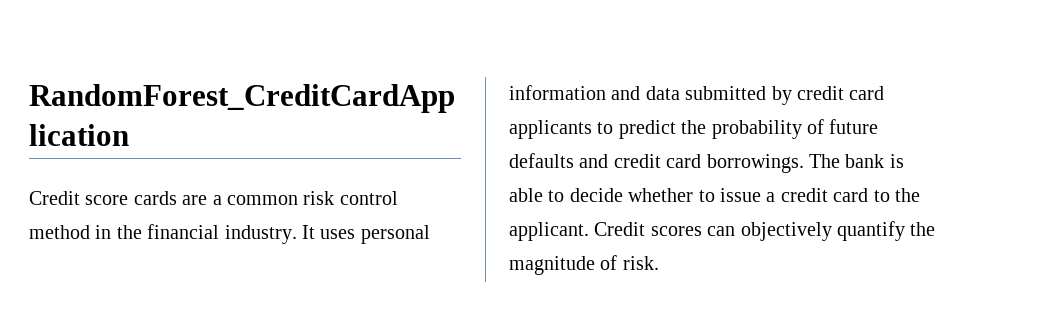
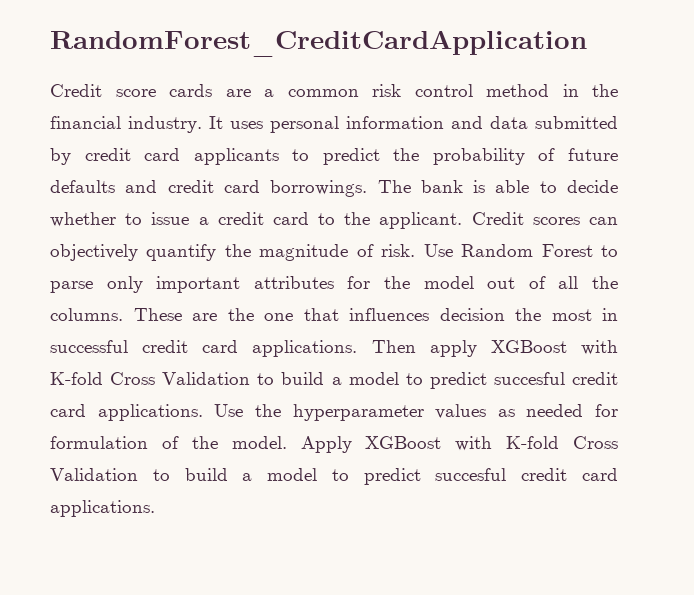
+ Use Random Forest to parse only important attributes for the model out of all the columns. These are the one that influences decision the most in successful credit card applications. Then apply XGBoost with K-fold Cross Validation to build a model to predict succesful credit card applications. Use the hyperparameter values as needed for formulation of the model. Apply XGBoost with K-fold Cross Validation to build a model to predict succesful credit card applications.

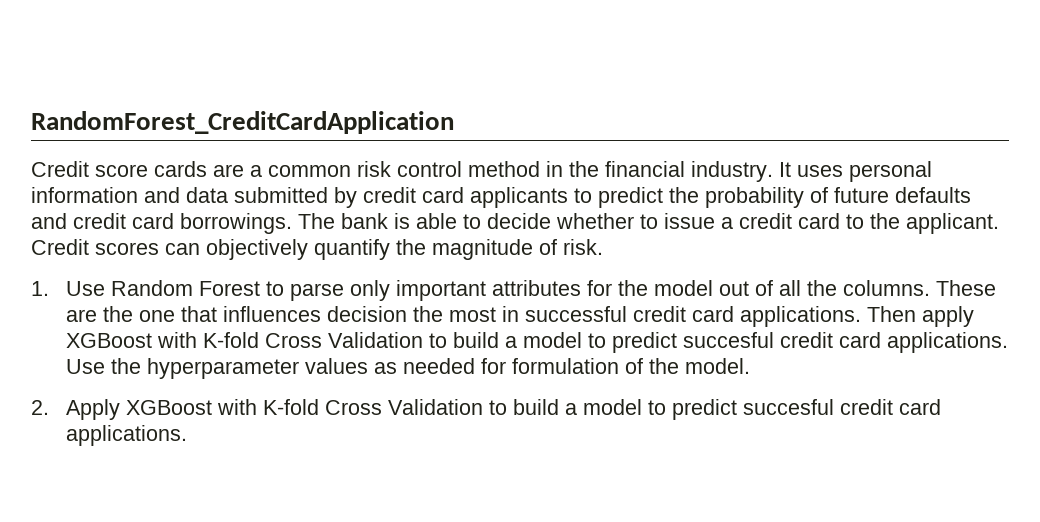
- Credit scores can objectively quantify the magnitude of risk. Use Random Forest to parse only important attributes for the model out of all the columns.
+ Credit scores can objectively quantify the magnitude of risk.
+ 1. Use Random Forest to parse only important attributes for the model out of all the columns.
- Use the hyperparameter values as needed for formulation of the model. Apply XGBoost with K-fold Cross Validation to build a model to predict succesful credit card applications.
+ Use the hyperparameter values as needed for formulation of the model.
+ 2. Apply XGBoost with K-fold Cross Validation to build a model to predict succesful credit card applications.

